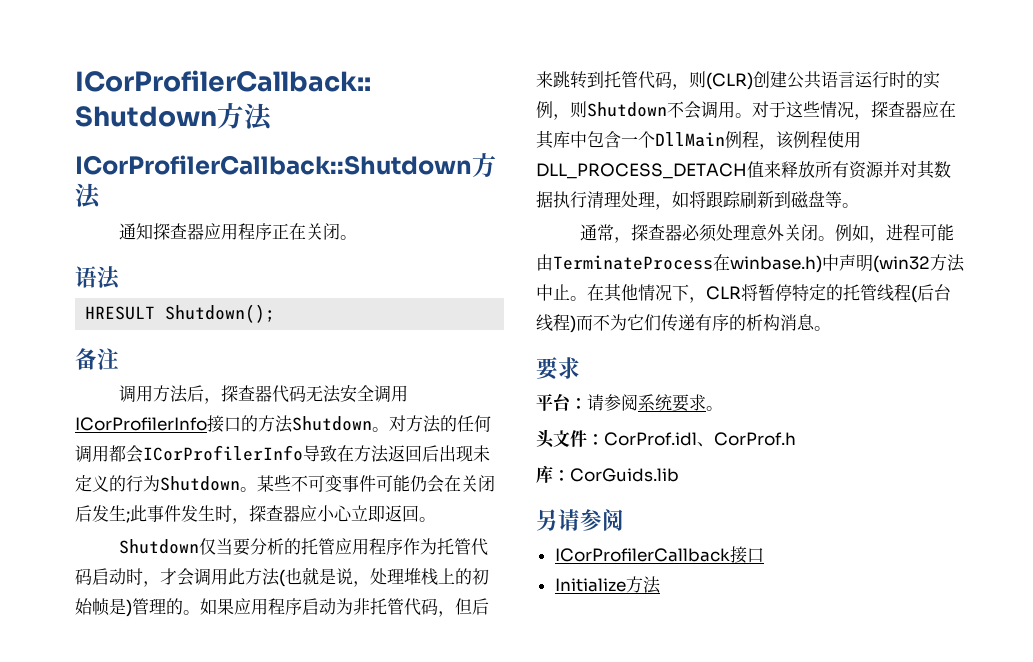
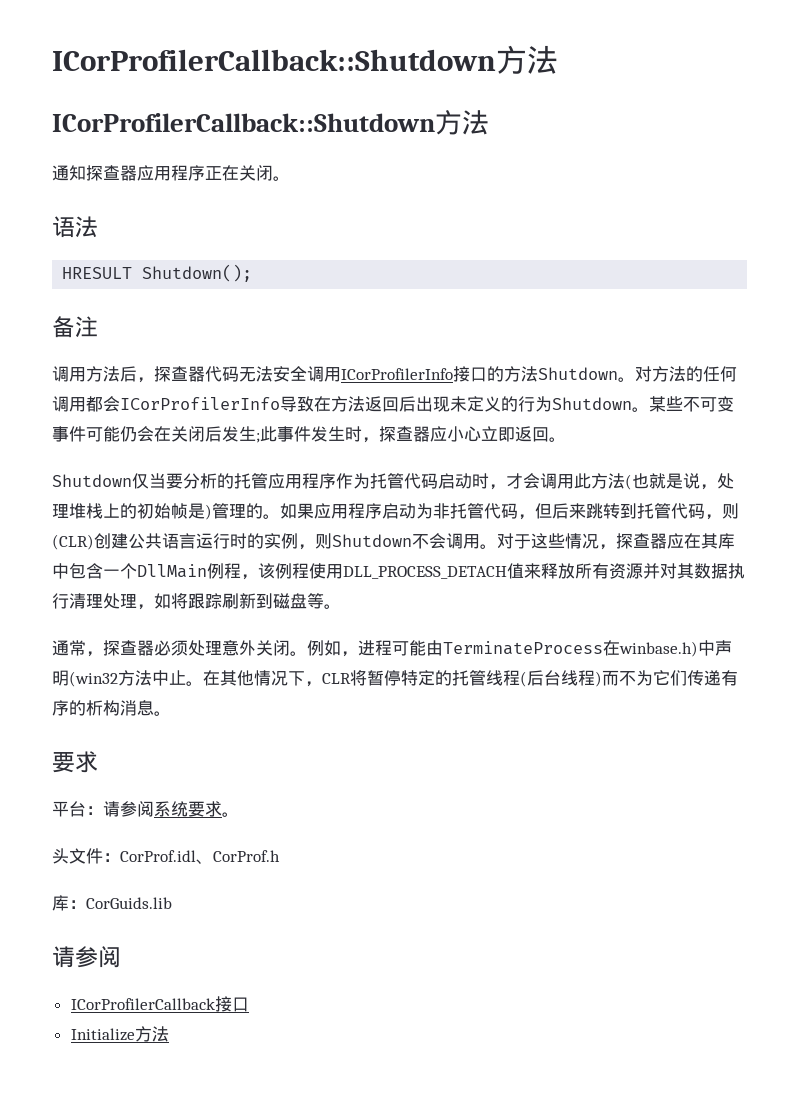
  库：CorGuids.lib
- 另请参阅
+ 请参阅

